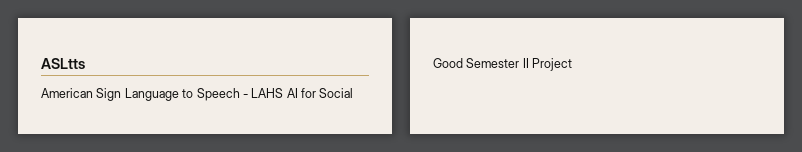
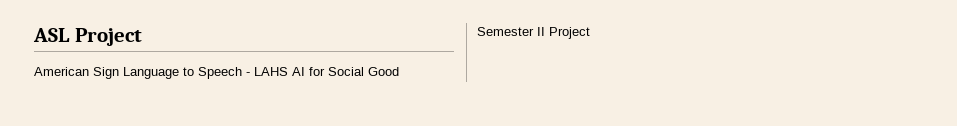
- ASLtts
+ ASL Project

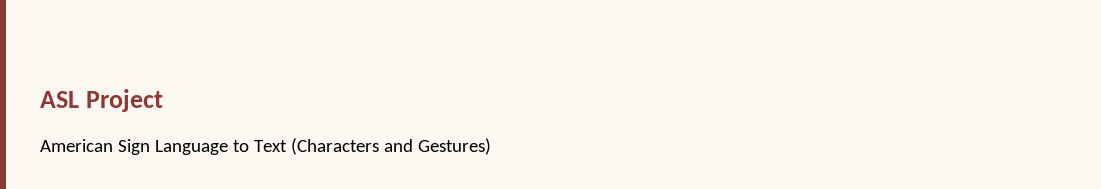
- American Sign Language to Speech - LAHS AI for Social Good Semester II Project
+ American Sign Language to Text (Characters and Gestures)

